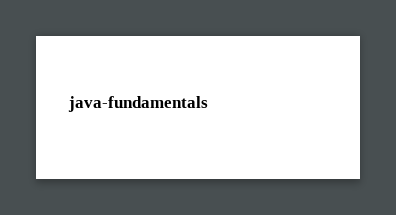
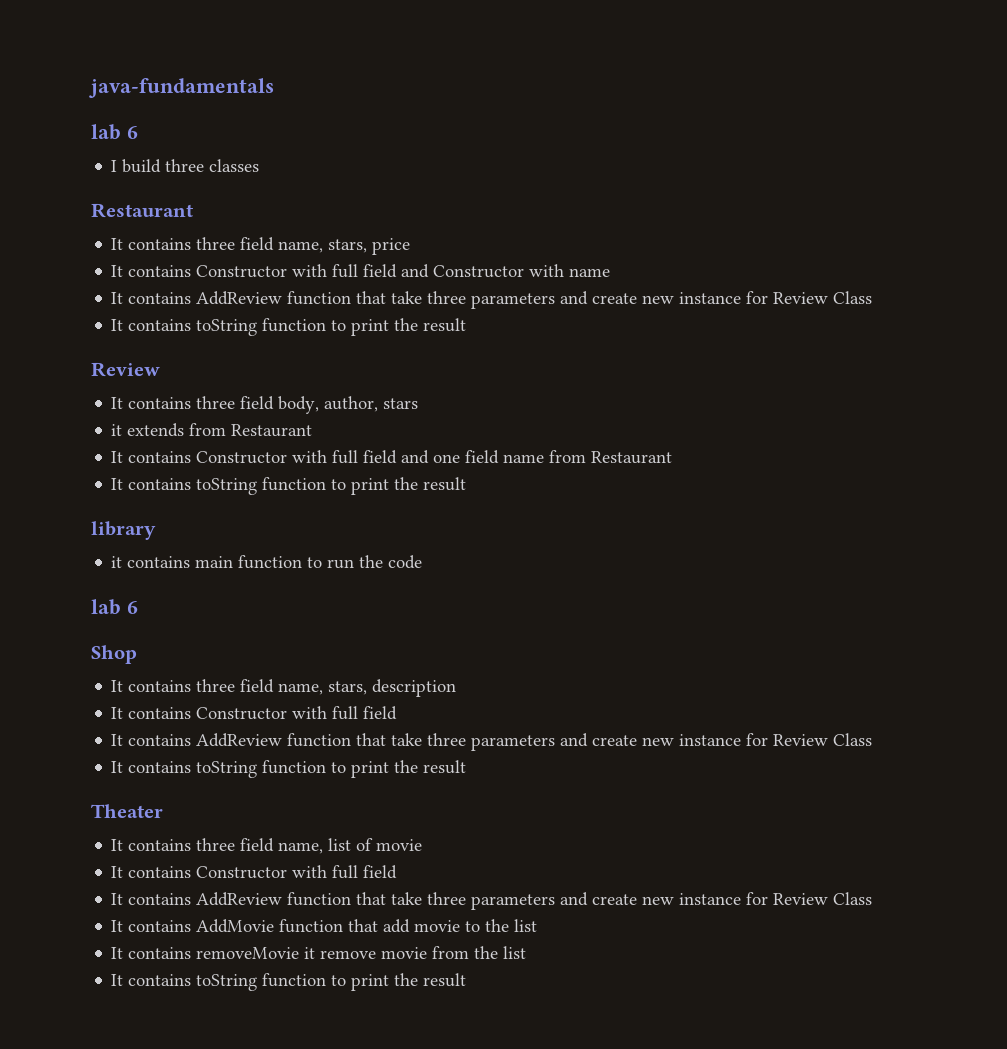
  java-fundamentals
+ lab 6
+ I build three classes
+ Restaurant
+ It contains three field name, stars, price
+ It contains Constructor with full field and Constructor with name
+ It contains AddReview function that take three parameters and create new instance for Review Class
+ It contains toString function to print the result
+ Review
+ It contains three field body, author, stars
+ it extends from Restaurant
+ It contains Constructor with full field and one field name from Restaurant
+ It contains toString function to print the result
+ library
+ it contains main function to run the code
+ lab 6
+ Shop
+ It contains three field name, stars, description
+ It contains Constructor with full field
+ It contains AddReview function that take three parameters and create new instance for Review Class
+ It contains toString function to print the result
+ Theater
+ It contains three field name, list of movie
+ It contains Constructor with full field
+ It contains AddReview function that take three parameters and create new instance for Review Class
+ It contains AddMovie function that add movie to the list
+ It contains removeMovie it remove movie from the list
+ It contains toString function to print the result

